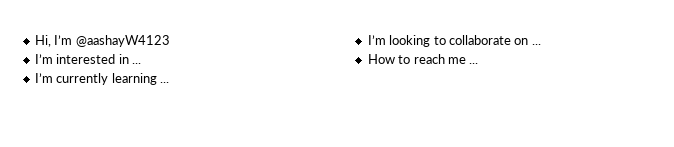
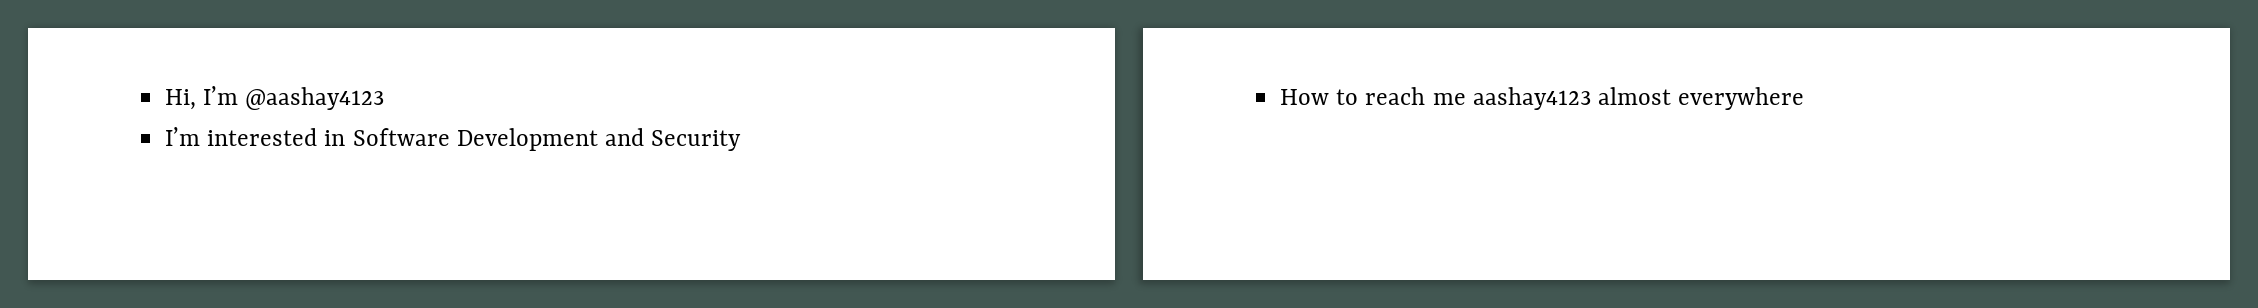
- Hi, I’m @aashayW4123
+ Hi, I’m @aashay4123
- I’m interested in ...
- I’m currently learning ...
- I’m looking to collaborate on ...
+ I’m interested in Software Development and Security
- How to reach me ...
+ How to reach me aashay4123 almost everywhere

